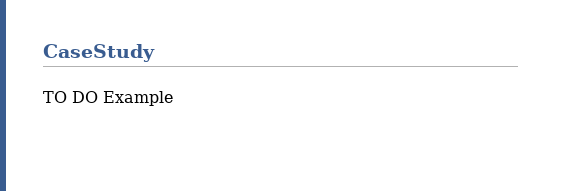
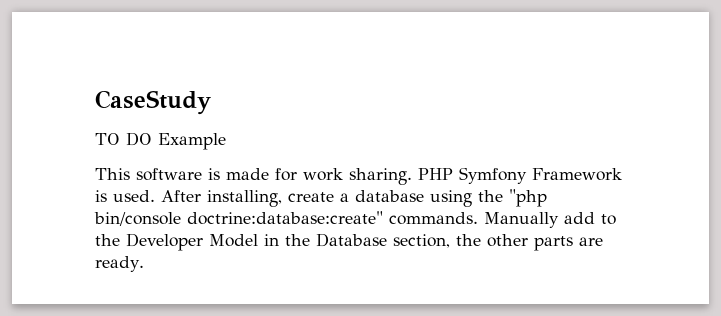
+ This software is made for work sharing. PHP Symfony Framework is used. After installing, create a database using the "php bin/console doctrine:database:create" commands. Manually add to the Developer Model in the Database section, the other parts are ready.

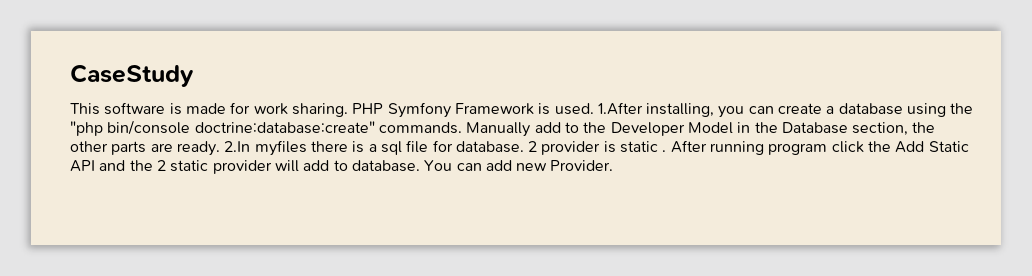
- TO DO Example
- After installing, create a database using the "php bin/console doctrine:database:create" commands.
+ 1.After installing, you can create a database using the "php bin/console doctrine:database:create" commands.
+ 2.In myfiles there is a sql file for database. 2 provider is static . After running program click the Add Static API and the 2 static provider will add to database. You can add new Provider.

